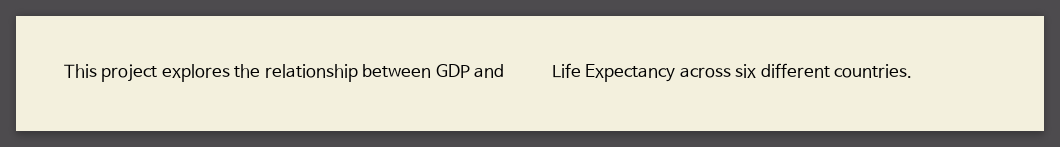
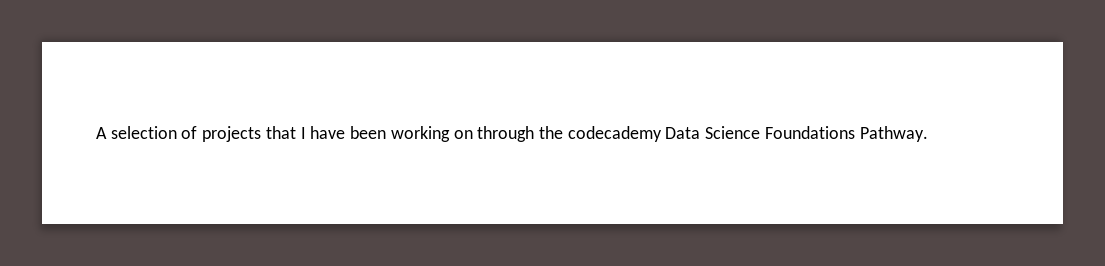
- This project explores the relationship between GDP and Life Expectancy across six different countries.
+ A selection of projects that I have been working on through the codecademy Data Science Foundations Pathway.

